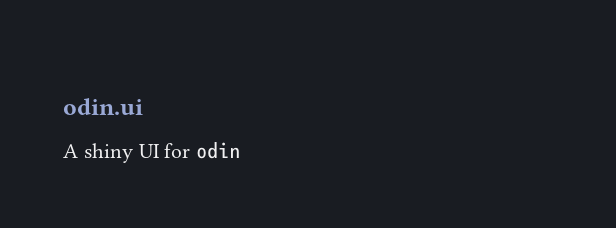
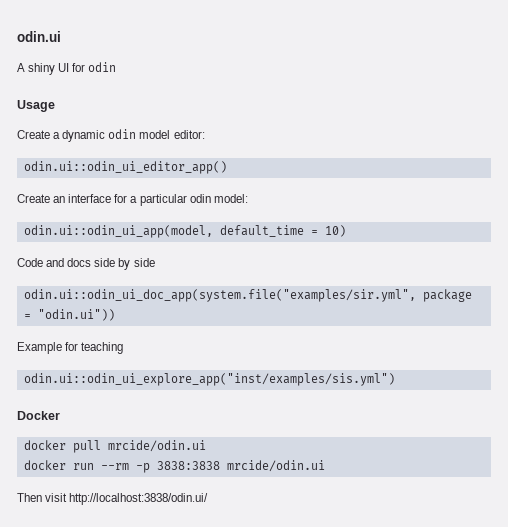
+ Usage
+ Create a dynamic odin model editor:
+ odin.ui::odin_ui_editor_app()
+ Create an interface for a particular odin model:
+ odin.ui::odin_ui_app(model, default_time = 10)
+ Code and docs side by side
+ odin.ui::odin_ui_doc_app(system.file("examples/sir.yml", package = "odin.ui"))
+ Example for teaching
+ odin.ui::odin_ui_explore_app("inst/examples/sis.yml")
+ Docker
+ docker pull mrcide/odin.ui
+ docker run --rm -p 3838:3838 mrcide/odin.ui
+ Then visit http://localhost:3838/odin.ui/

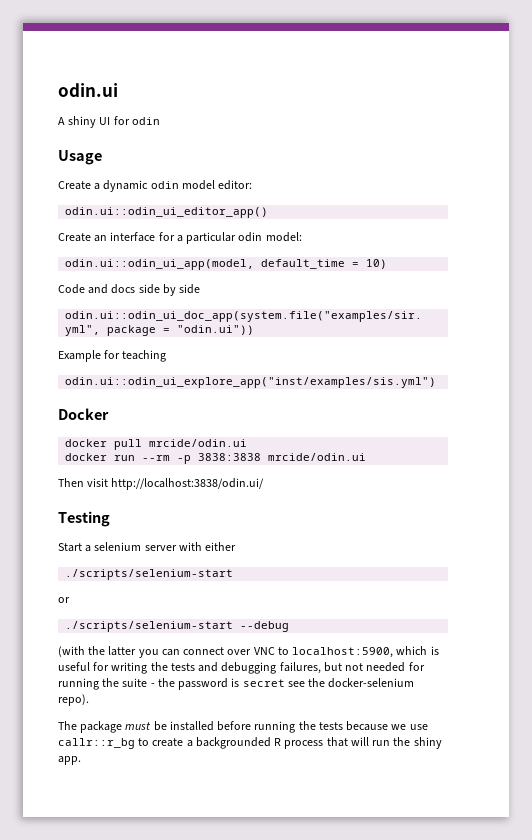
+ Testing
+ Start a selenium server with either
+ ./scripts/selenium-start
+ or
+ ./scripts/selenium-start --debug
+ (with the latter you can connect over VNC to localhost:5900, which is useful for writing the tests and debugging failures, but not needed for running the suite - the password is secret see the docker-selenium repo).
+ The package must be installed before running the tests because we use callr::r_bg to create a backgrounded R process that will run the shiny app.

